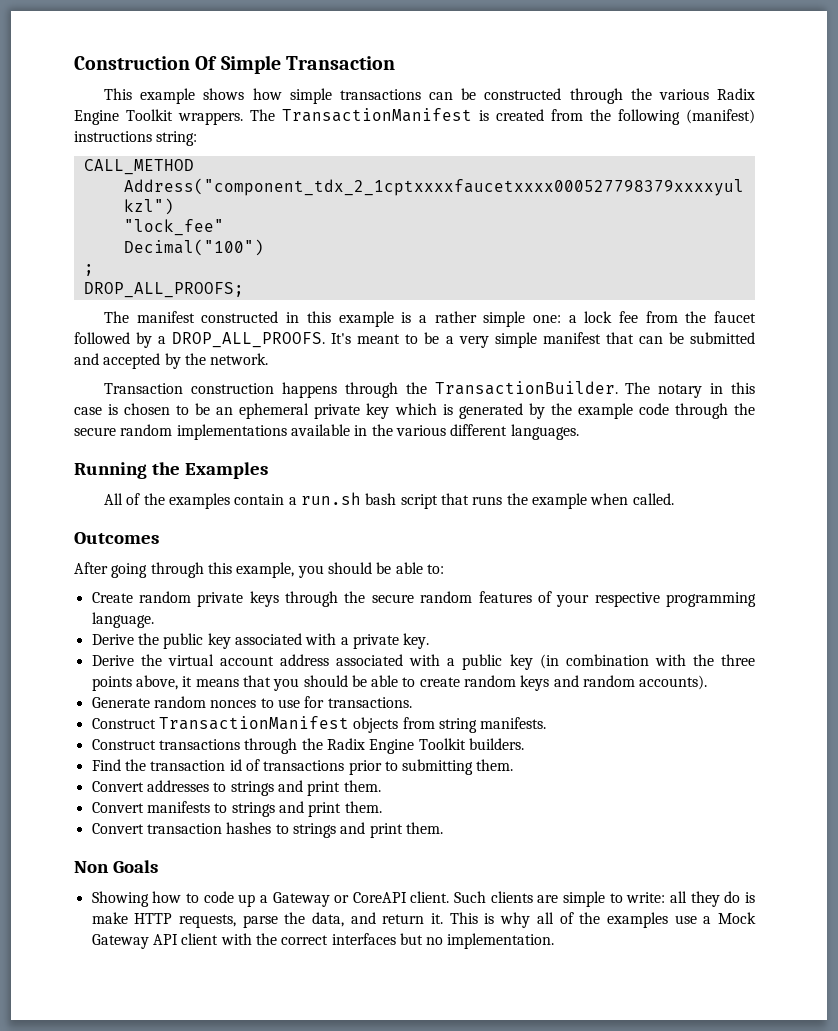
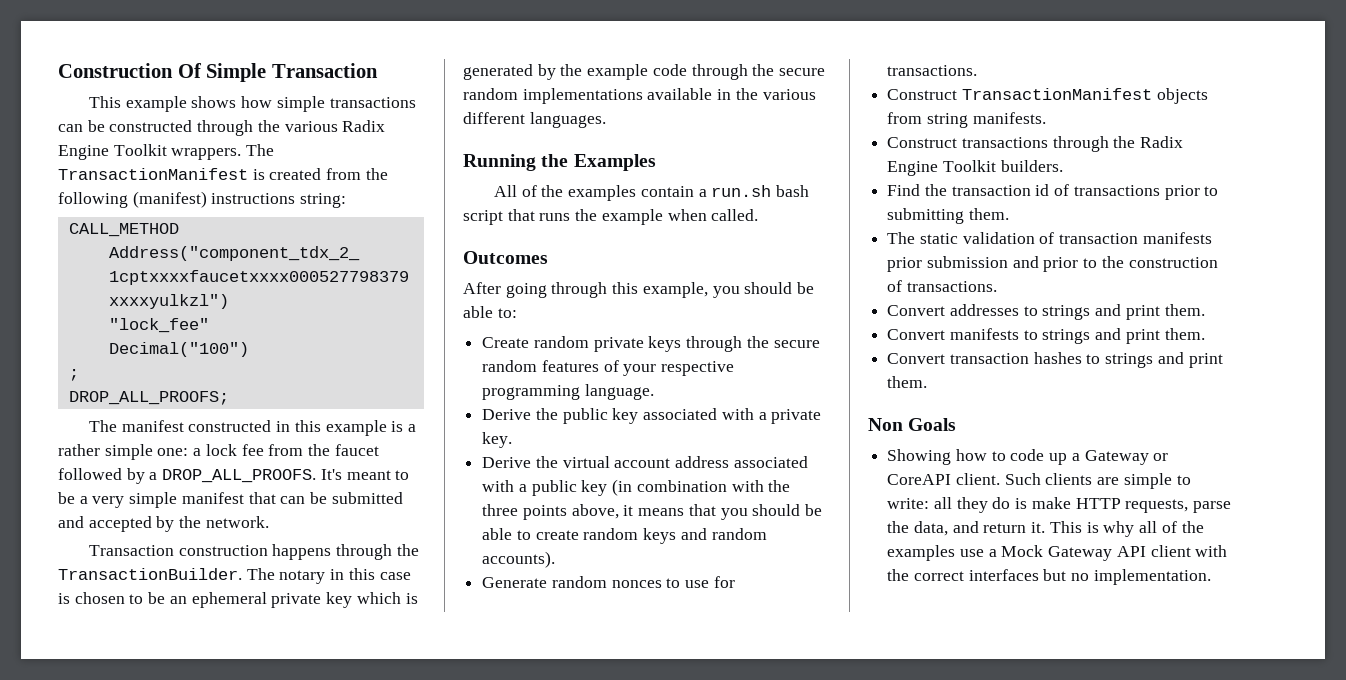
+ The static validation of transaction manifests prior submission and prior to the construction of transactions.

